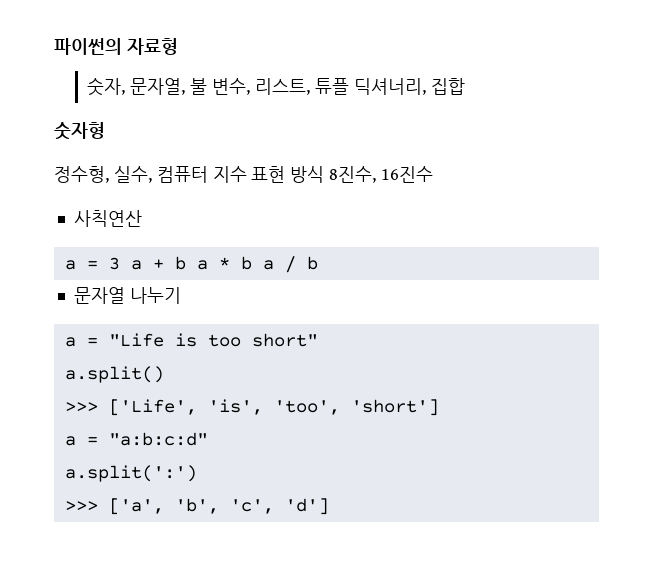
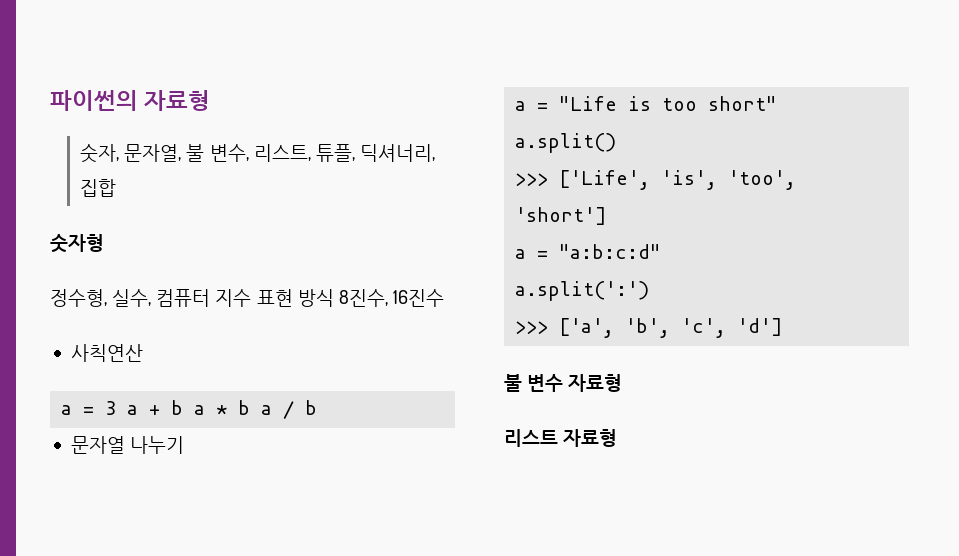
- 숫자, 문자열, 불 변수, 리스트, 튜플 딕셔너리, 집합
+ 숫자, 문자열, 불 변수, 리스트, 튜플, 딕셔너리, 집합
+ 불 변수 자료형
+ 리스트 자료형

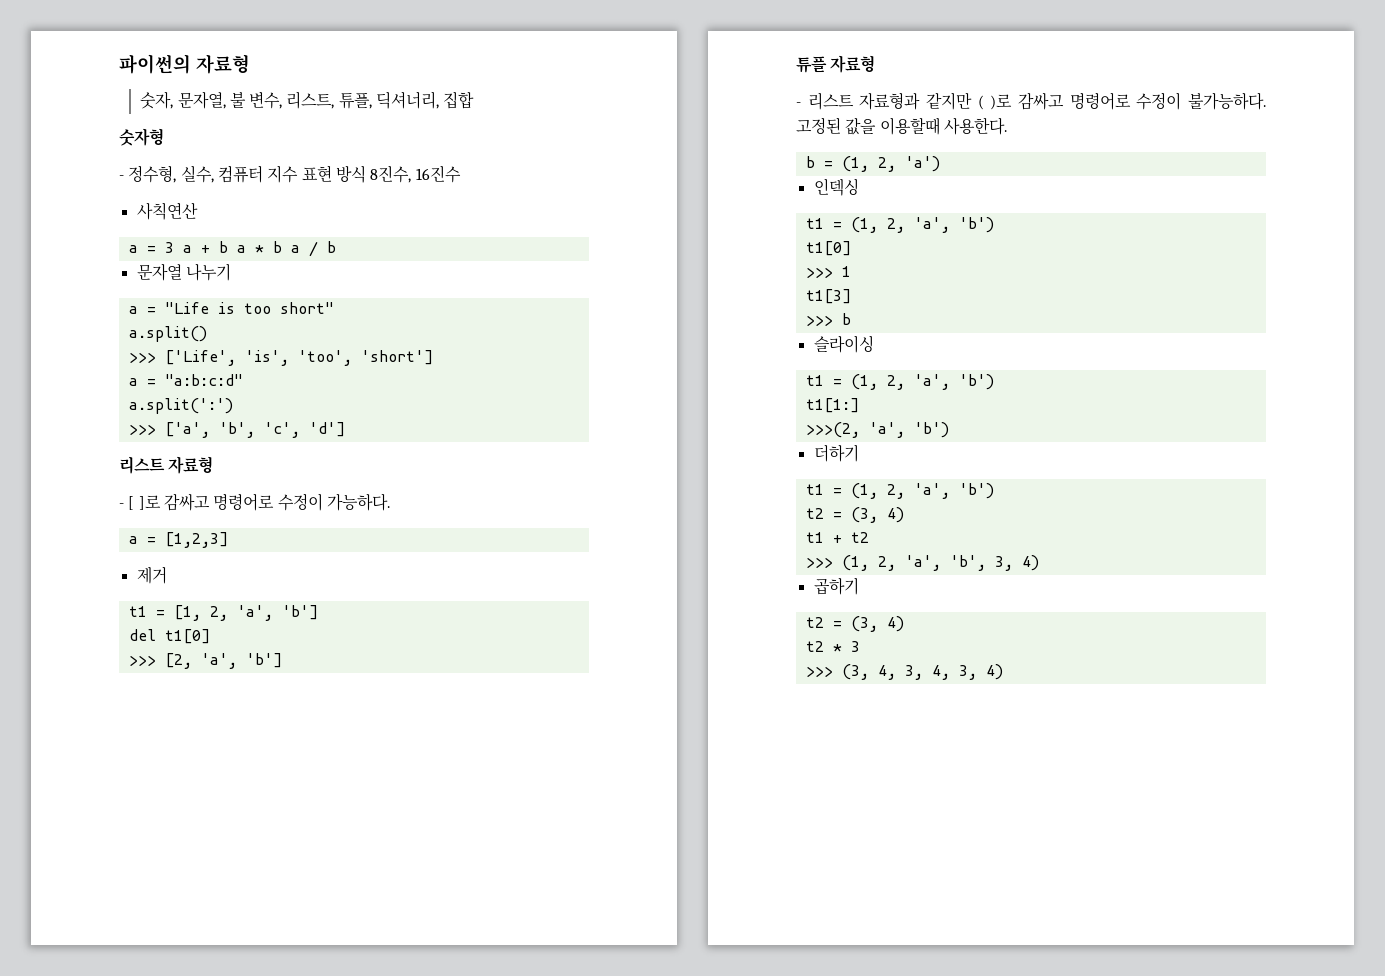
- 정수형, 실수, 컴퓨터 지수 표현 방식 8진수, 16진수
+ - 정수형, 실수, 컴퓨터 지수 표현 방식 8진수, 16진수
- 불 변수 자료형
  리스트 자료형
+ - [ ]로 감싸고 명령어로 수정이 가능하다.
+ a = [1,2,3]
+ 제거
+ t1 = [1, 2, 'a', 'b']
+ del t1[0]
+ >>> [2, 'a', 'b']
+ 튜플 자료형
+ - 리스트 자료형과 같지만 ( )로 감싸고 명령어로 수정이 불가능하다. 고정된 값을 이용할때 사용한다.
+ b = (1, 2, 'a')
+ 인덱싱
+ t1 = (1, 2, 'a', 'b')
+ t1[0]
+ >>> 1
+ t1[3]
+ >>> b
+ 슬라이싱
+ t1 = (1, 2, 'a', 'b')
+ t1[1:]
+ >>>(2, 'a', 'b')
+ 더하기
+ t1 = (1, 2, 'a', 'b')
+ t2 = (3, 4)
+ t1 + t2
+ >>> (1, 2, 'a', 'b', 3, 4)
+ 곱하기
+ t2 = (3, 4)
+ t2 * 3
+ >>> (3, 4, 3, 4, 3, 4)

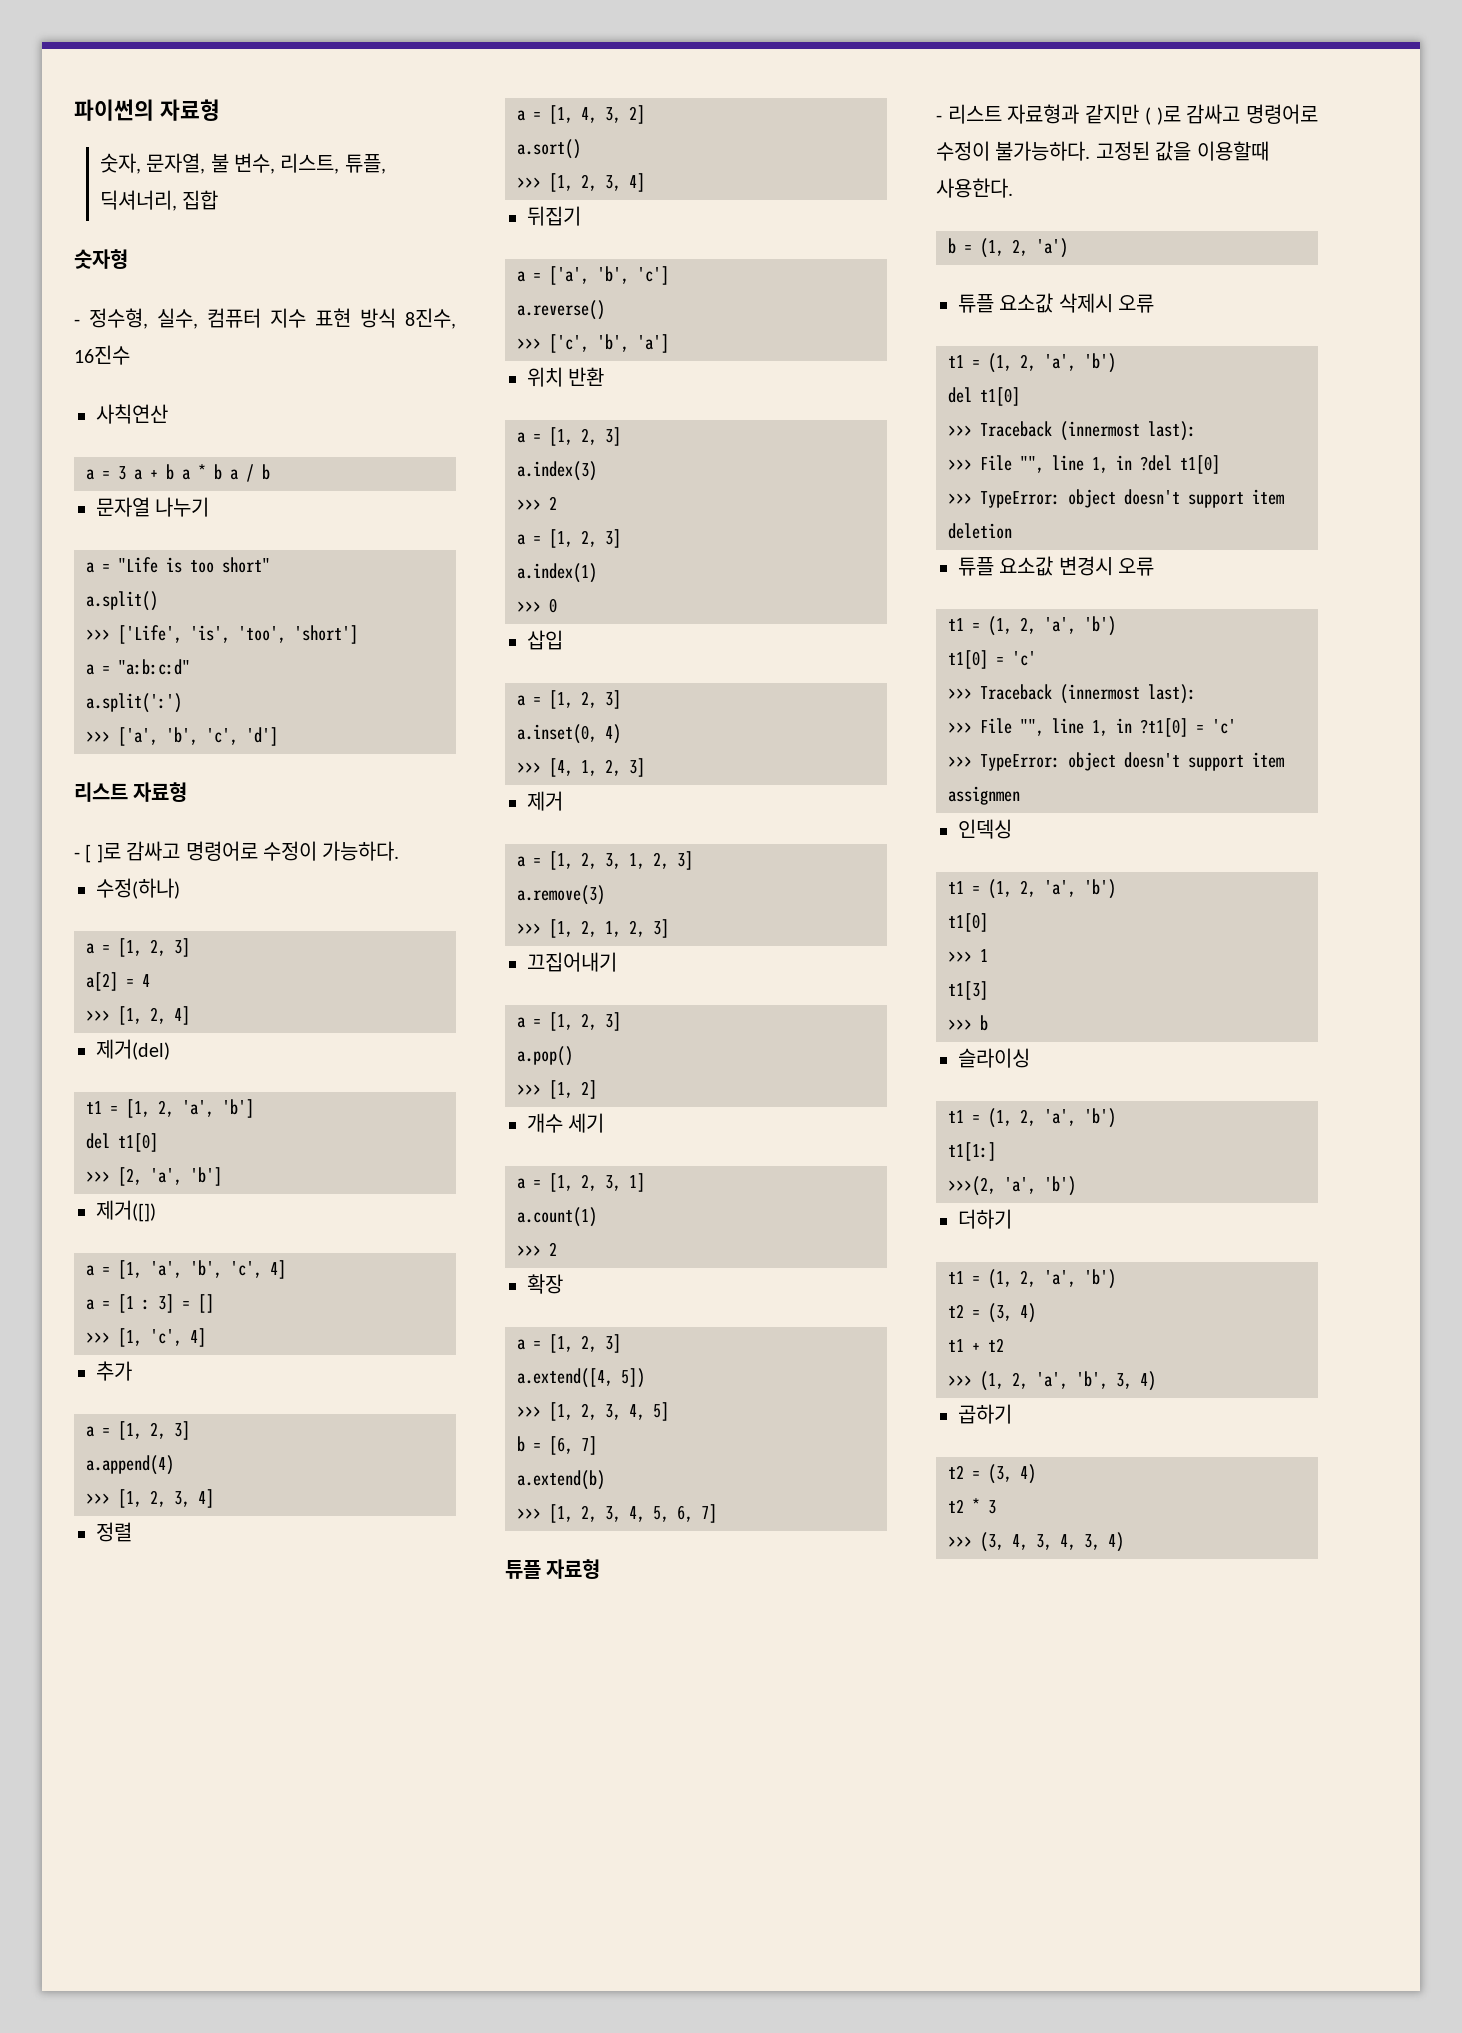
- a = [1,2,3]
- 제거
+ 수정(하나)
+ a = [1, 2, 3]
+ a[2] = 4
+ >>> [1, 2, 4]
+ 제거(del)
+ 제거([])
+ a = [1, 'a', 'b', 'c', 4]
+ a = [1 : 3] = []
+ >>> [1, 'c', 4]
+ 추가
+ a = [1, 2, 3]
+ a.append(4)
+ >>> [1, 2, 3, 4]
+ 정렬
+ a = [1, 4, 3, 2]
+ a.sort()
+ >>> [1, 2, 3, 4]
+ 뒤집기
+ a = ['a', 'b', 'c']
+ a.reverse()
+ >>> ['c', 'b', 'a']
+ 위치 반환
+ a = [1, 2, 3]
+ a.index(3)
+ >>> 2
+ a = [1, 2, 3]
+ a.index(1)
+ >>> 0
+ 삽입
+ a = [1, 2, 3]
+ a.inset(0, 4)
+ >>> [4, 1, 2, 3]
+ 제거
+ a = [1, 2, 3, 1, 2, 3]
+ a.remove(3)
+ >>> [1, 2, 1, 2, 3]
+ 끄집어내기
+ a = [1, 2, 3]
+ a.pop()
+ >>> [1, 2]
+ 개수 세기
+ a = [1, 2, 3, 1]
+ a.count(1)
+ >>> 2
+ 확장
+ a = [1, 2, 3]
+ a.extend([4, 5])
+ >>> [1, 2, 3, 4, 5]
+ b = [6, 7]
+ a.extend(b)
+ >>> [1, 2, 3, 4, 5, 6, 7]
+ 튜플 요소값 삭제시 오류
+ t1 = (1, 2, 'a', 'b')
+ del t1[0]
+ >>> Traceback (innermost last):
+ >>> File "", line 1, in ?del t1[0]
+ >>> TypeError: object doesn't support item deletion
+ 튜플 요소값 변경시 오류
+ t1 = (1, 2, 'a', 'b')
+ t1[0] = 'c'
+ >>> Traceback (innermost last):
+ >>> File "", line 1, in ?t1[0] = 'c'
+ >>> TypeError: object doesn't support item assignmen

